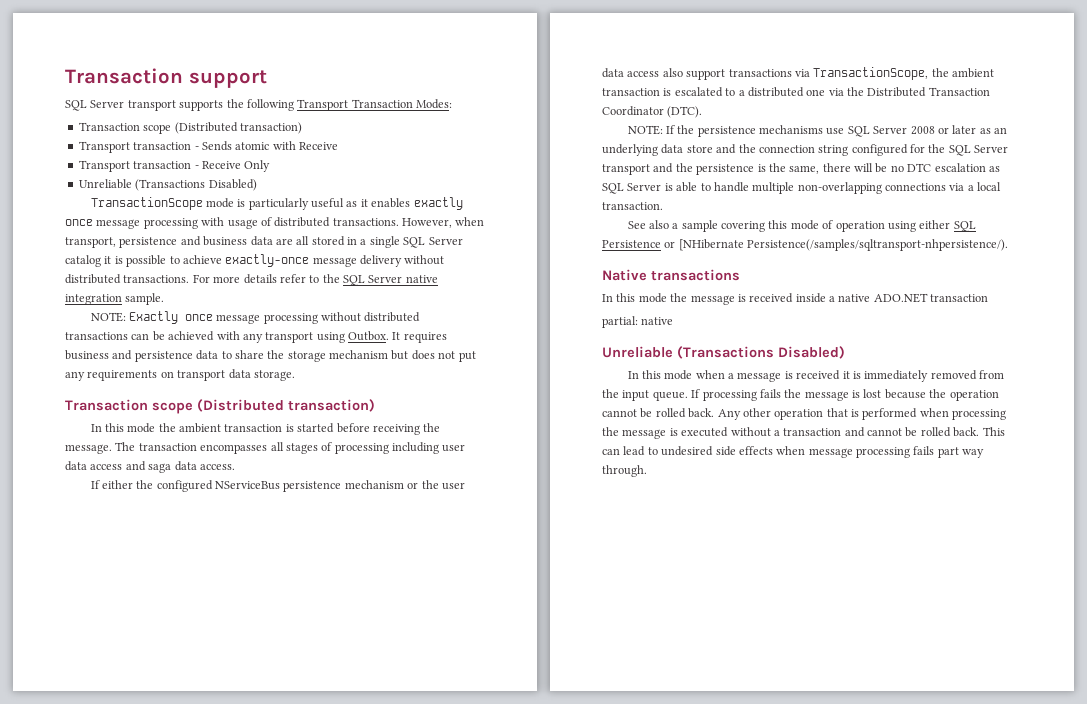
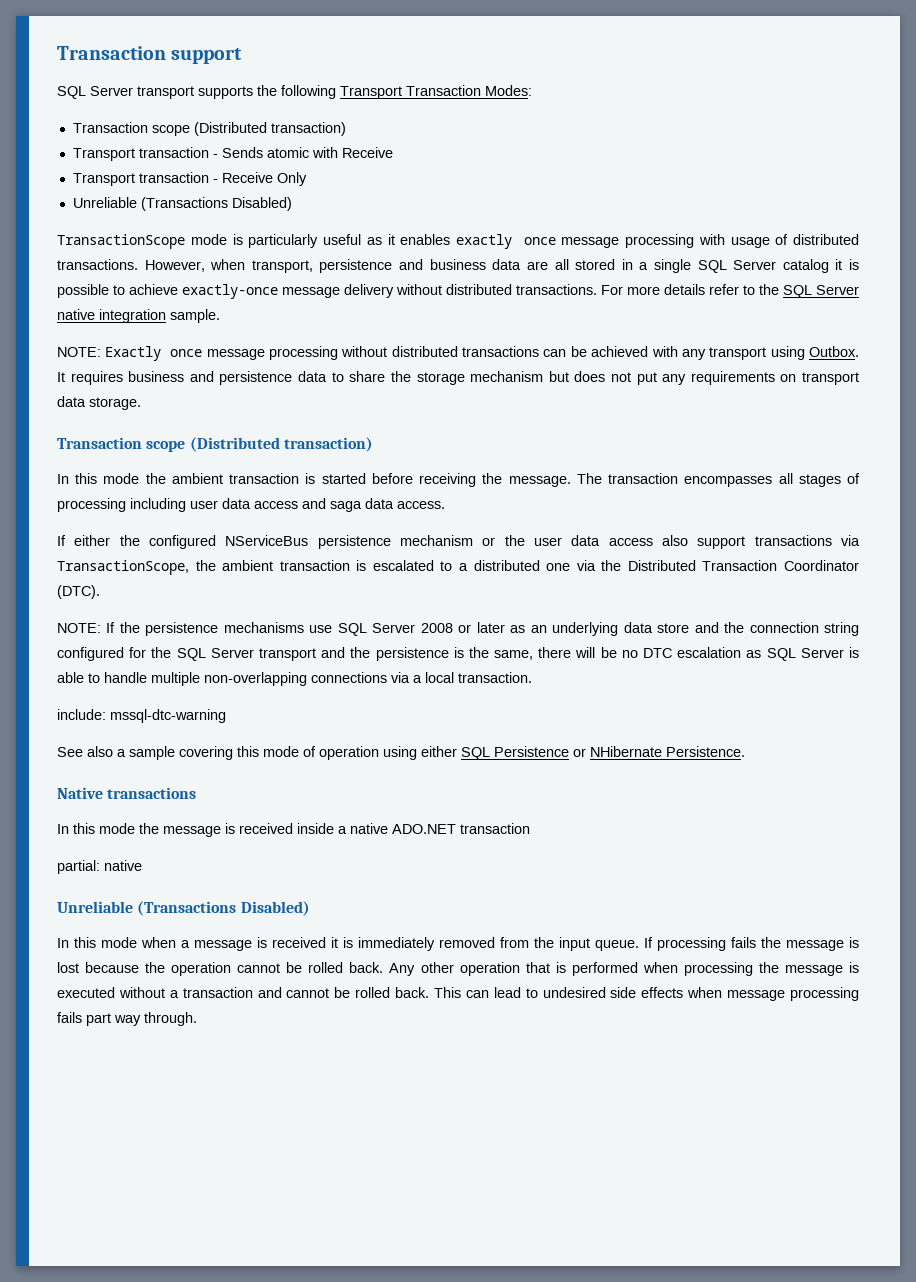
+ include: mssql-dtc-warning
- See also a sample covering this mode of operation using either SQL Persistence or [NHibernate Persistence(/samples/sqltransport-nhpersistence/).
+ See also a sample covering this mode of operation using either SQL Persistence or NHibernate Persistence.

